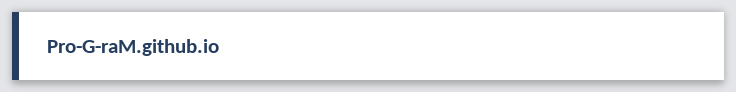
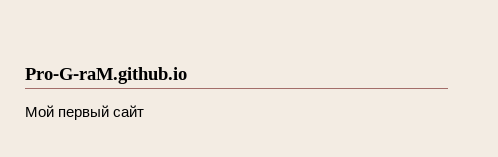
+ Мой первый сайт

